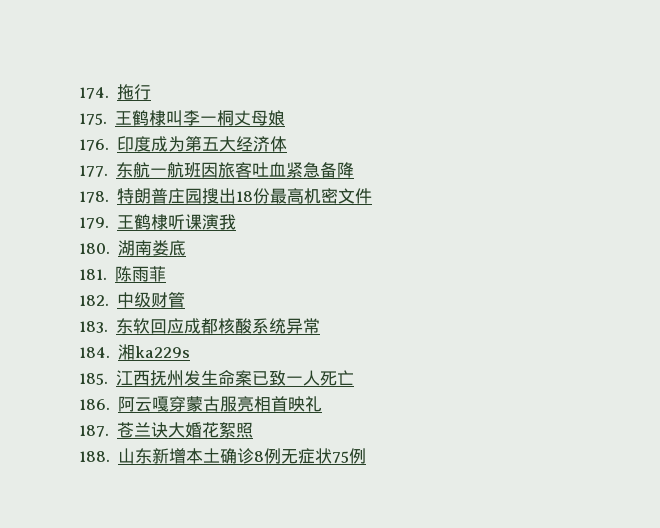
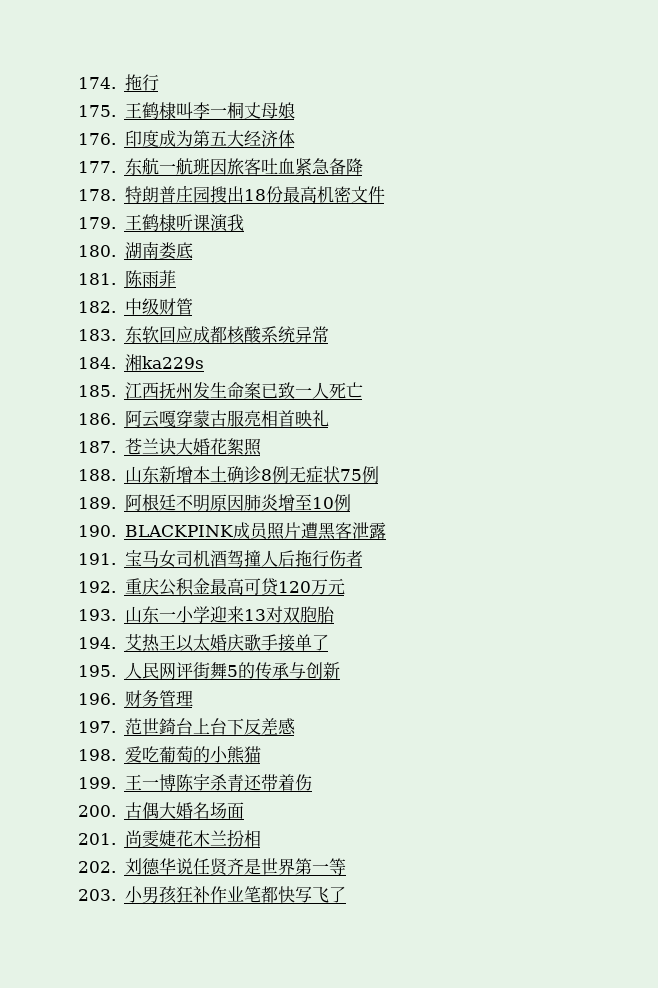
+ 189.阿根廷不明原因肺炎增至10例
+ 190. BLACKPINK成员照片遭黑客泄露
+ 191.宝马女司机酒驾撞人后拖行伤者
+ 192.重庆公积金最高可贷120万元
+ 193.山东一小学迎来13对双胞胎
+ 194.艾热王以太婚庆歌手接单了
+ 195.人民网评街舞5的传承与创新
+ 196.财务管理
+ 197.范世錡台上台下反差感
+ 198.爱吃葡萄的小熊猫
+ 199.王一博陈宇杀青还带着伤
+ 200.古偶大婚名场面
+ 201.尚雯婕花木兰扮相
+ 202.刘德华说任贤齐是世界第一等
+ 203.小男孩狂补作业笔都快写飞了

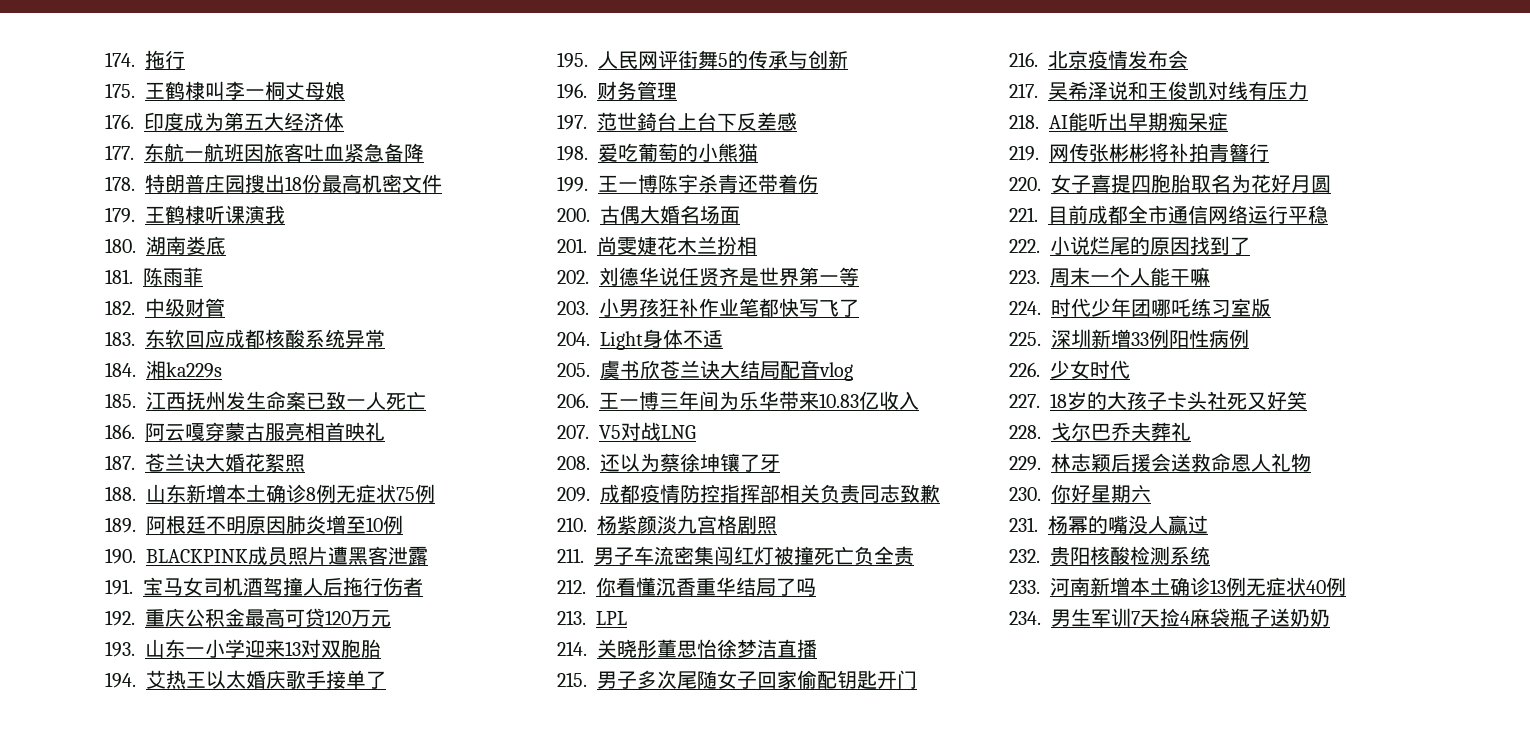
+ 204. Light身体不适
+ 205.虞书欣苍兰诀大结局配音vlog
+ 206.王一博三年间为乐华带来10.83亿收入
+ 207. V5对战LNG
+ 208.还以为蔡徐坤镶了牙
+ 209.成都疫情防控指挥部相关负责同志致歉
+ 210.杨紫颜淡九宫格剧照
+ 211.男子车流密集闯红灯被撞死亡负全责
+ 212.你看懂沉香重华结局了吗
+ 213. LPL
+ 214.关晓彤董思怡徐梦洁直播
+ 215.男子多次尾随女子回家偷配钥匙开门
+ 216.北京疫情发布会
+ 217.吴希泽说和王俊凯对线有压力
+ 218. AI能听出早期痴呆症
+ 219.网传张彬彬将补拍青簪行
+ 220.女子喜提四胞胎取名为花好月圆
+ 221.目前成都全市通信网络运行平稳
+ 222.小说烂尾的原因找到了
+ 223.周末一个人能干嘛
+ 224.时代少年团哪吒练习室版
+ 225.深圳新增33例阳性病例
+ 226.少女时代
+ 227. 18岁的大孩子卡头社死又好笑
+ 228.戈尔巴乔夫葬礼
+ 229.林志颖后援会送救命恩人礼物
+ 230.你好星期六
+ 231.杨幂的嘴没人赢过
+ 232.贵阳核酸检测系统
+ 233.河南新增本土确诊13例无症状40例
+ 234.男生军训7天捡4麻袋瓶子送奶奶

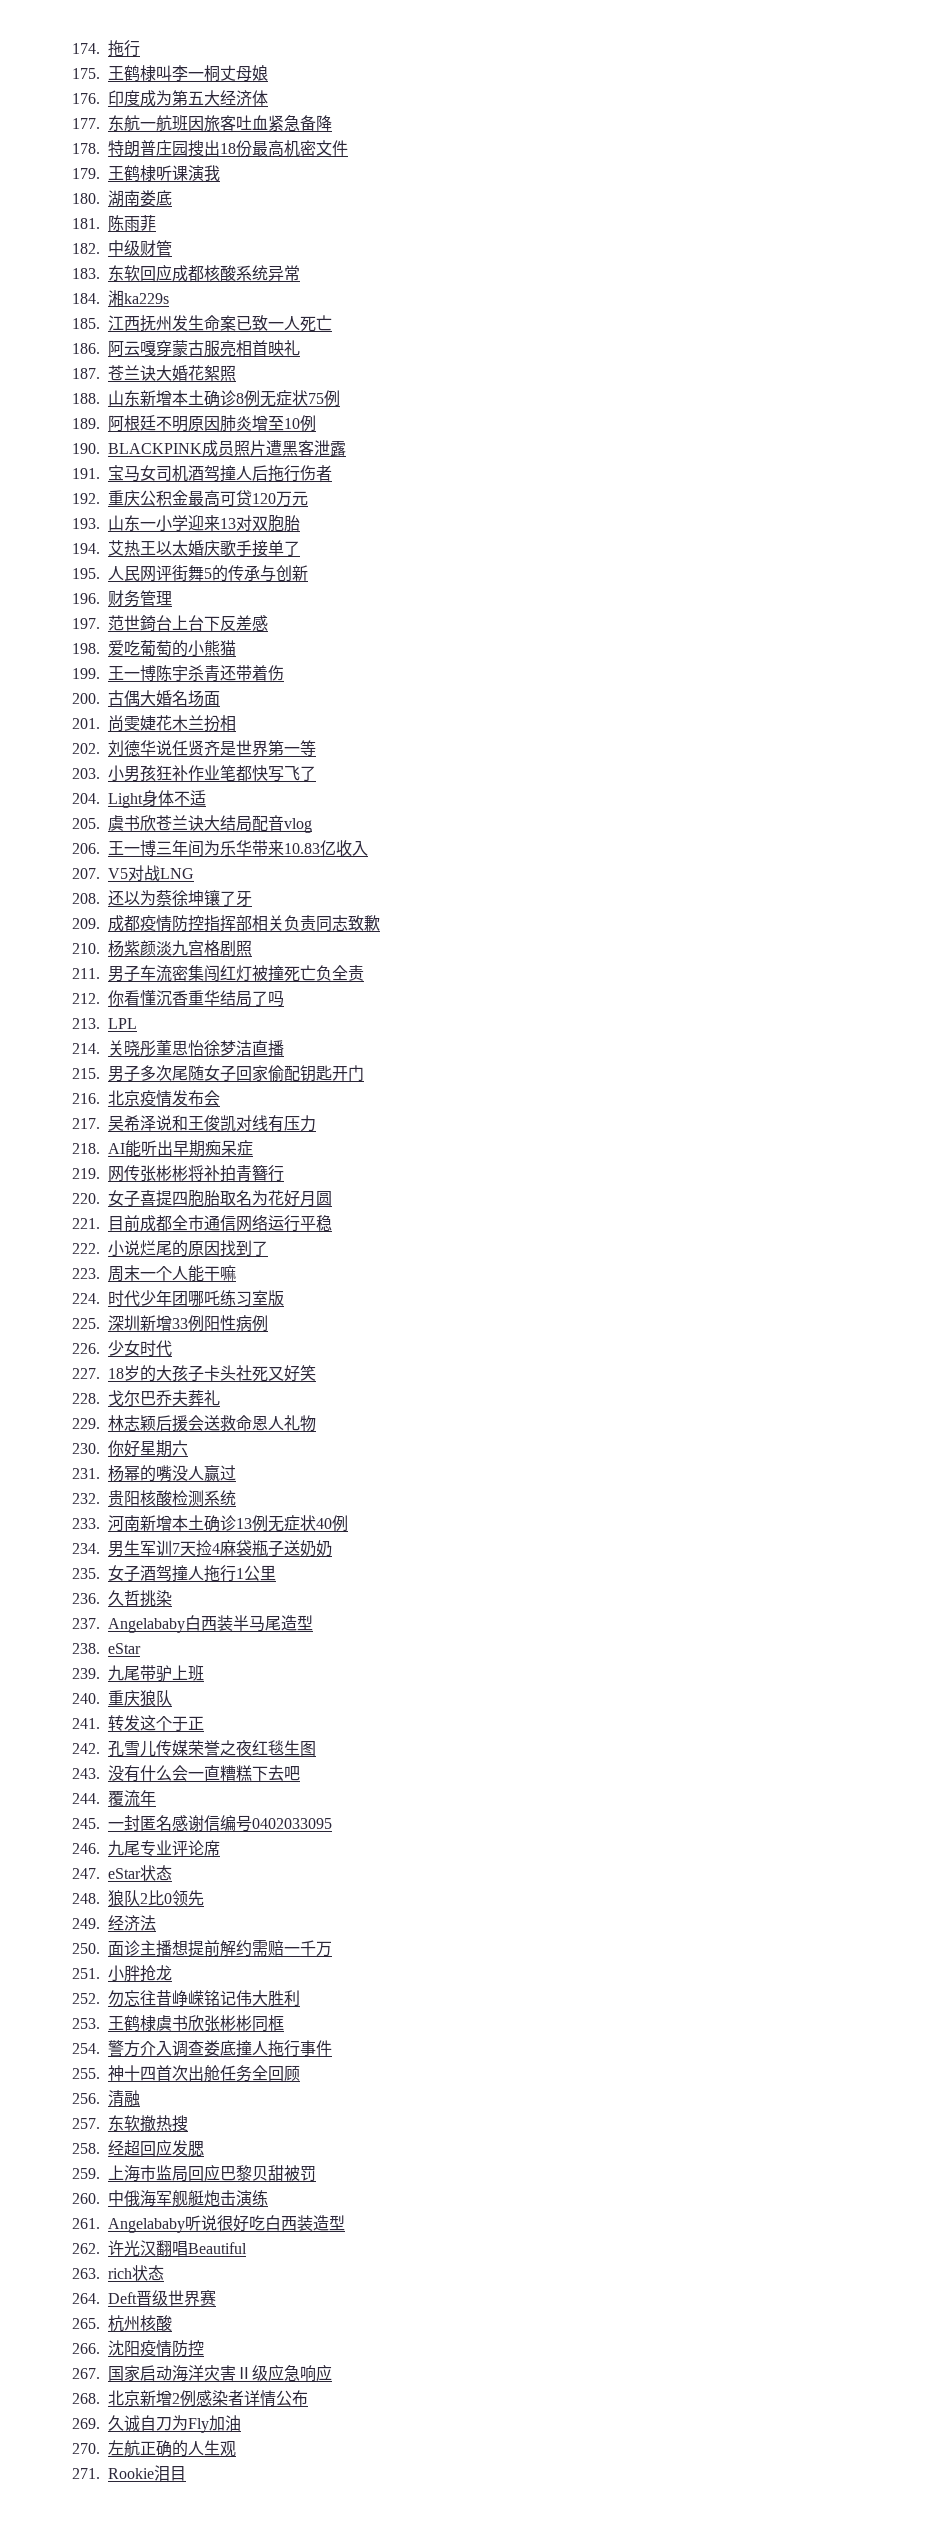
+ 235.女子酒驾撞人拖行1公里
+ 236.久哲挑染
+ 237. Angelababy白西装半马尾造型
+ 238. eStar
+ 239.九尾带驴上班
+ 240.重庆狼队
+ 241.转发这个于正
+ 242.孔雪儿传媒荣誉之夜红毯生图
+ 243.没有什么会一直糟糕下去吧
+ 244.覆流年
+ 245.一封匿名感谢信编号0402033095
+ 246.九尾专业评论席
+ 247. eStar状态
+ 248.狼队2比0领先
+ 249.经济法
+ 250.面诊主播想提前解约需赔一千万
+ 251.小胖抢龙
+ 252.勿忘往昔峥嵘铭记伟大胜利
+ 253.王鹤棣虞书欣张彬彬同框
+ 254.警方介入调查娄底撞人拖行事件
+ 255.神十四首次出舱任务全回顾
+ 256.清融
+ 257.东软撤热搜
+ 258.经超回应发腮
+ 259.上海市监局回应巴黎贝甜被罚
+ 260.中俄海军舰艇炮击演练
+ 261. Angelababy听说很好吃白西装造型
+ 262.许光汉翻唱Beautiful
+ 263. rich状态
+ 264. Deft晋级世界赛
+ 265.杭州核酸
+ 266.沈阳疫情防控
+ 267.国家启动海洋灾害Ⅱ级应急响应
+ 268.北京新增2例感染者详情公布
+ 269.久诚自刀为Fly加油
+ 270.左航正确的人生观
+ 271. Rookie泪目

